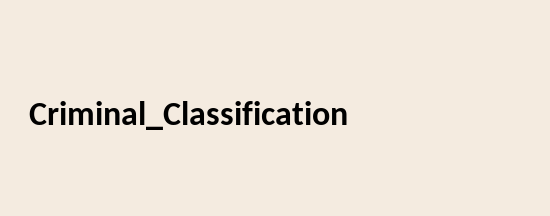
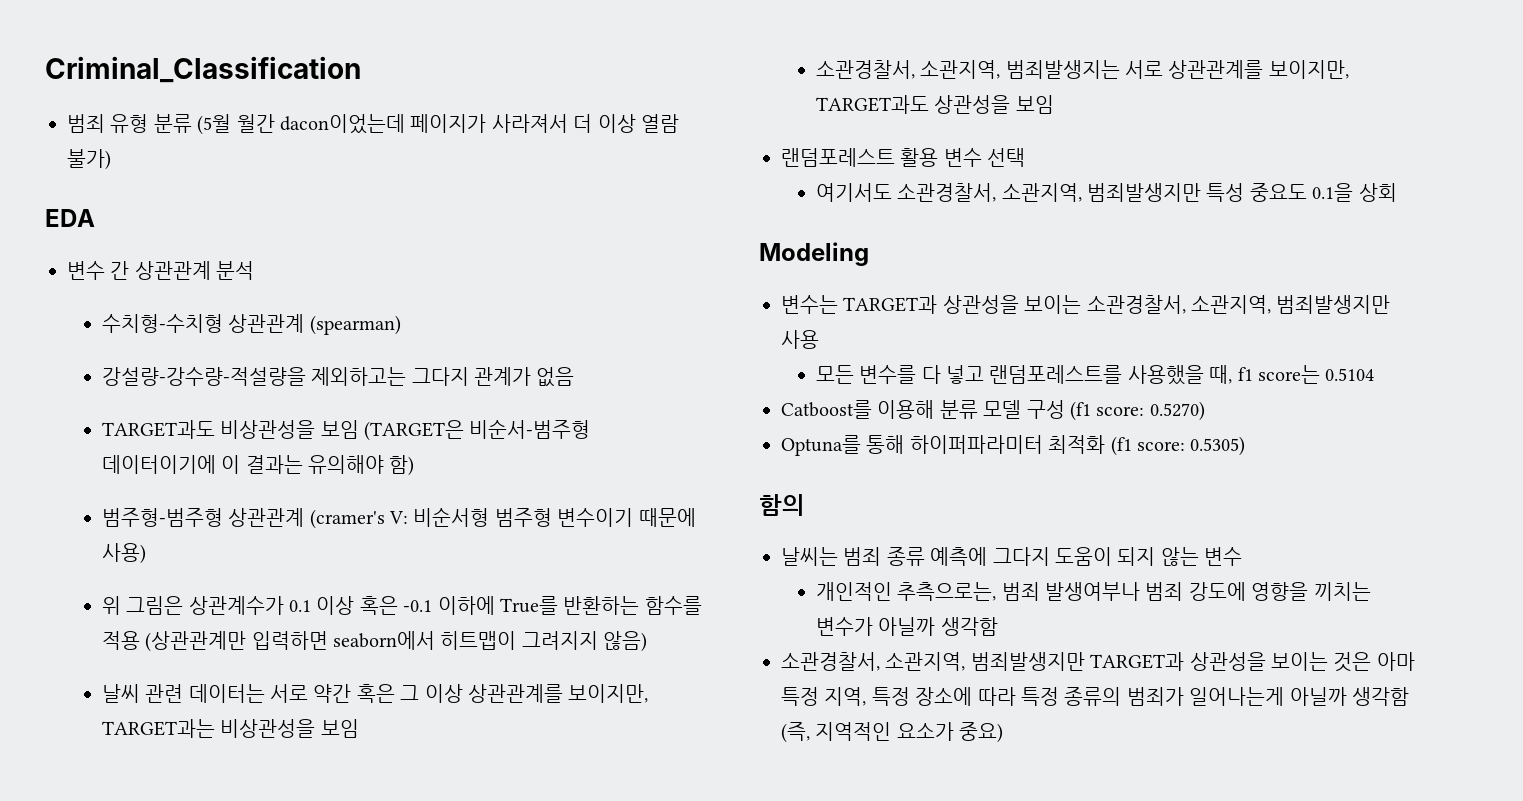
+ 범죄 유형 분류 (5월 월간 dacon이었는데 페이지가 사라져서 더 이상 열람 불가)
+ EDA
+ 변수 간 상관관계 분석
+ 수치형-수치형 상관관계 (spearman)
+ 강설량-강수량-적설량을 제외하고는 그다지 관계가 없음
+ TARGET과도 비상관성을 보임 (TARGET은 비순서-범주형 데이터이기에 이 결과는 유의해야 함)
+ 범주형-범주형 상관관계 (cramer's V: 비순서형 범주형 변수이기 때문에 사용)
+ 위 그림은 상관계수가 0.1 이상 혹은 -0.1 이하에 True를 반환하는 함수를 적용 (상관관계만 입력하면 seaborn에서 히트맵이 그려지지 않음)
+ 날씨 관련 데이터는 서로 약간 혹은 그 이상 상관관계를 보이지만, TARGET과는 비상관성을 보임
+ 소관경찰서, 소관지역, 범죄발생지는 서로 상관관계를 보이지만, TARGET과도 상관성을 보임
+ 랜덤포레스트 활용 변수 선택
+ 여기서도 소관경찰서, 소관지역, 범죄발생지만 특성 중요도 0.1을 상회
+ Modeling
+ 변수는 TARGET과 상관성을 보이는 소관경찰서, 소관지역, 범죄발생지만 사용
+ 모든 변수를 다 넣고 랜덤포레스트를 사용했을 때, f1 score는 0.5104
+ Catboost를 이용해 분류 모델 구성 (f1 score: 0.5270)
+ Optuna를 통해 하이퍼파라미터 최적화 (f1 score: 0.5305)
+ 함의
+ 날씨는 범죄 종류 예측에 그다지 도움이 되지 않는 변수
+ 개인적인 추측으로는, 범죄 발생여부나 범죄 강도에 영향을 끼치는 변수가 아닐까 생각함
+ 소관경찰서, 소관지역, 범죄발생지만 TARGET과 상관성을 보이는 것은 아마 특정 지역, 특정 장소에 따라 특정 종류의 범죄가 일어나는게 아닐까 생각함 (즉, 지역적인 요소가 중요)

